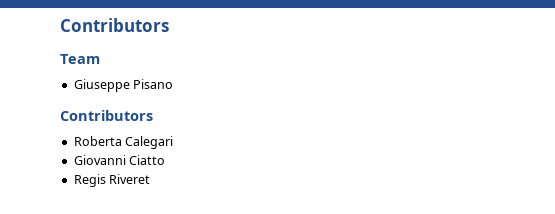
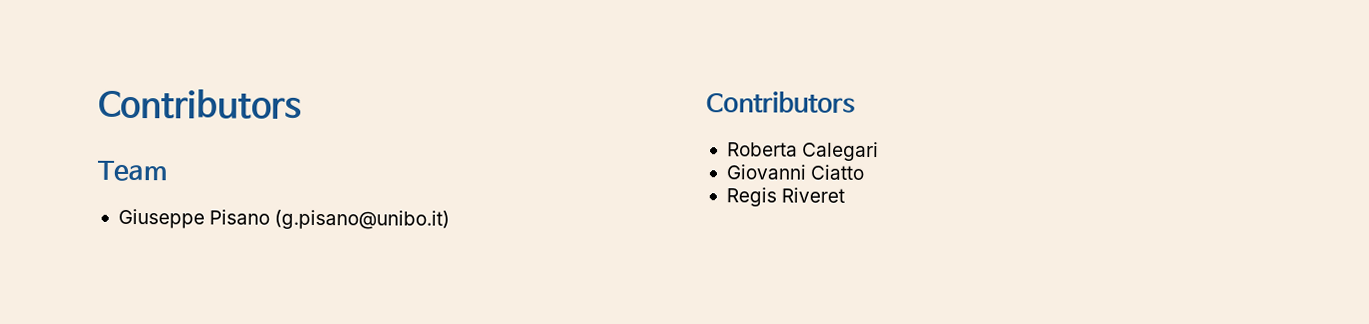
- Giuseppe Pisano
+ Giuseppe Pisano (g.pisano@unibo.it)

